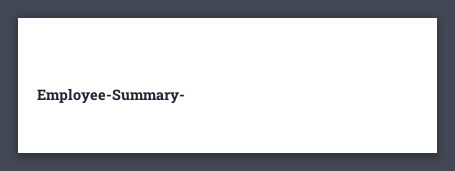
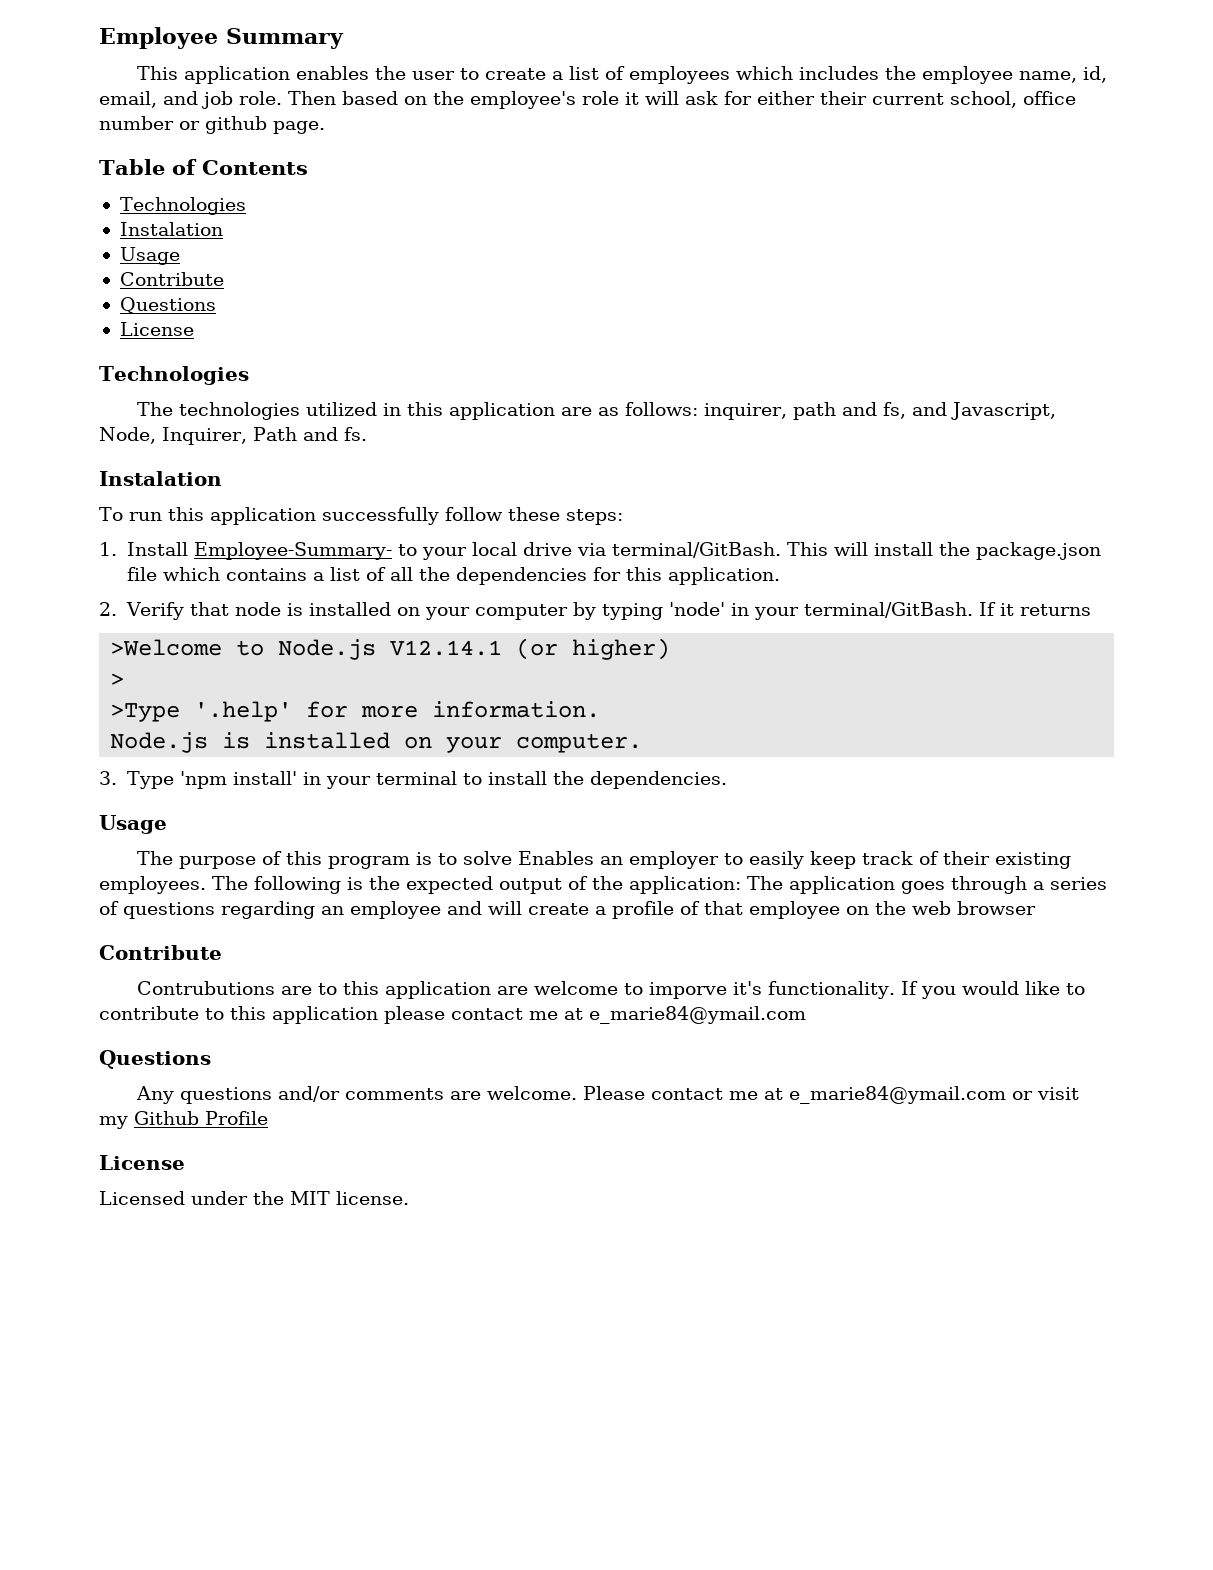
- Employee-Summary-
+ Employee Summary
+ This application enables the user to create a list of employees which includes the employee name, id, email, and job role. Then based on the employee's role it will ask for either their current school, office number or github page.
+ Table of Contents
+ Technologies
+ Instalation
+ Usage
+ Contribute
+ Questions
+ License
+ Technologies
+ The technologies utilized in this application are as follows: inquirer, path and fs, and Javascript, Node, Inquirer, Path and fs.
+ Instalation
+ To run this application successfully follow these steps:
+ 1. Install Employee-Summary- to your local drive via terminal/GitBash. This will install the package.json file which contains a list of all the dependencies for this application.
+ 2. Verify that node is installed on your computer by typing 'node' in your terminal/GitBash. If it returns
+ >Welcome to Node.js V12.14.1 (or higher)
+ >
+ >Type '.help' for more information.
+ Node.js is installed on your computer.
+ 3. Type 'npm install' in your terminal to install the dependencies.
+ Usage
+ The purpose of this program is to solve Enables an employer to easily keep track of their existing employees. The following is the expected output of the application: The application goes through a series of questions regarding an employee and will create a profile of that employee on the web browser
+ Contribute
+ Contrubutions are to this application are welcome to imporve it's functionality. If you would like to contribute to this application please contact me at e_marie84@ymail.com
+ Questions
+ Any questions and/or comments are welcome. Please contact me at e_marie84@ymail.com or visit my Github Profile
+ License
+ Licensed under the MIT license.

